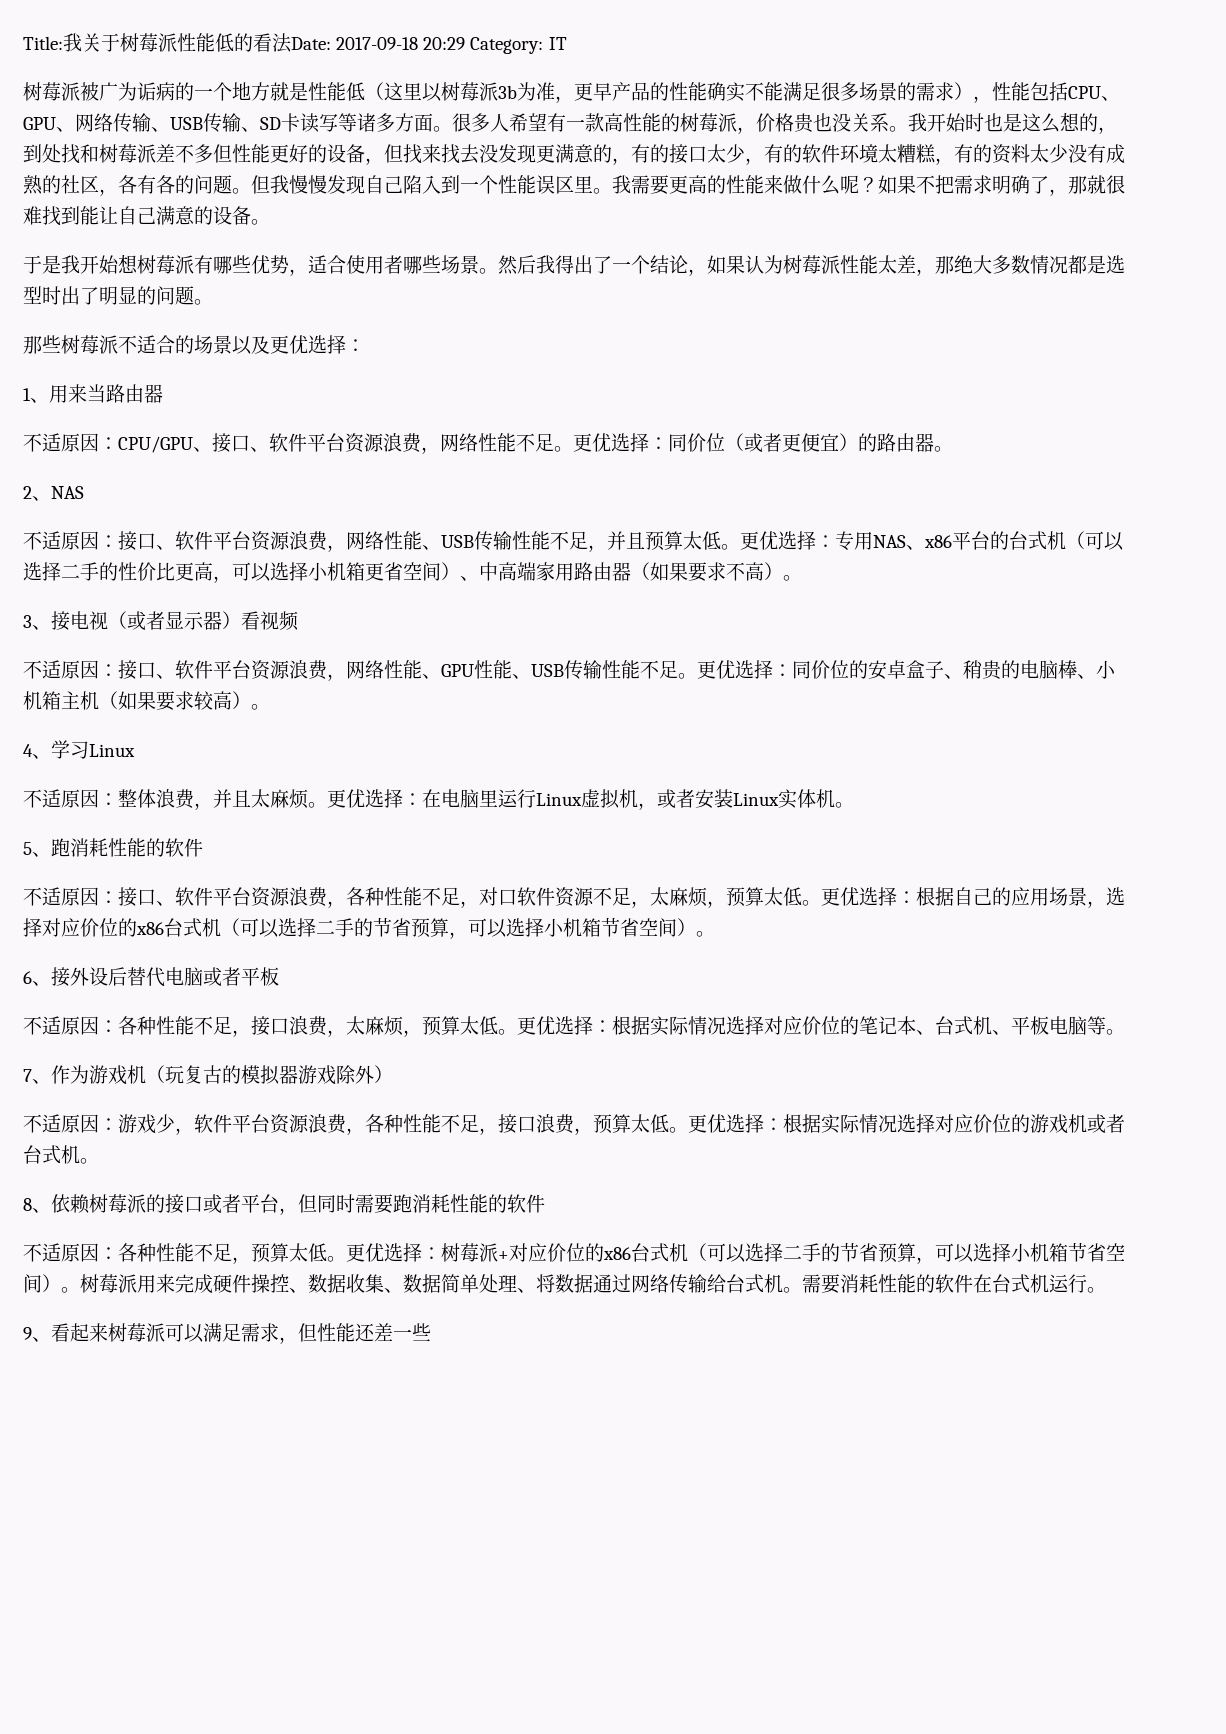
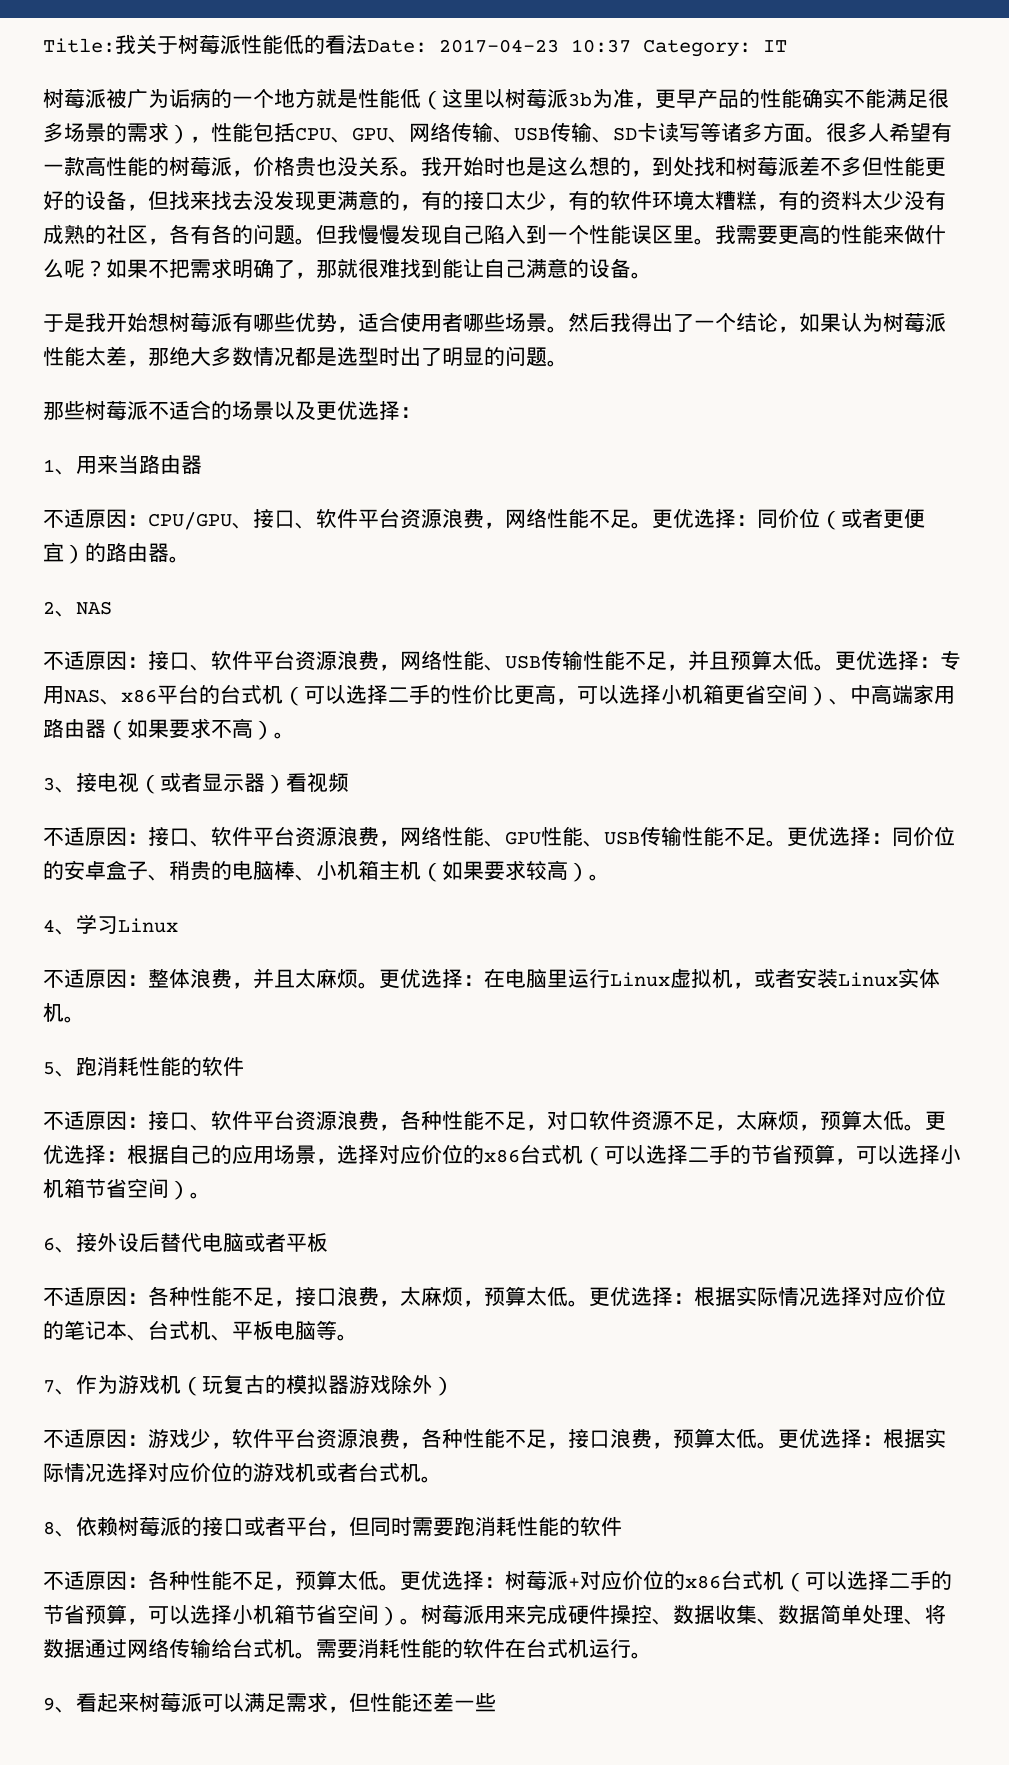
- Title:我关于树莓派性能低的看法Date: 2017-09-18 20:29 Category: IT
+ Title:我关于树莓派性能低的看法Date: 2017-04-23 10:37 Category: IT

